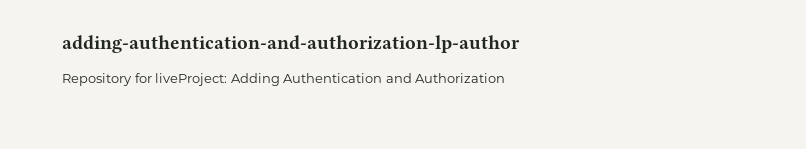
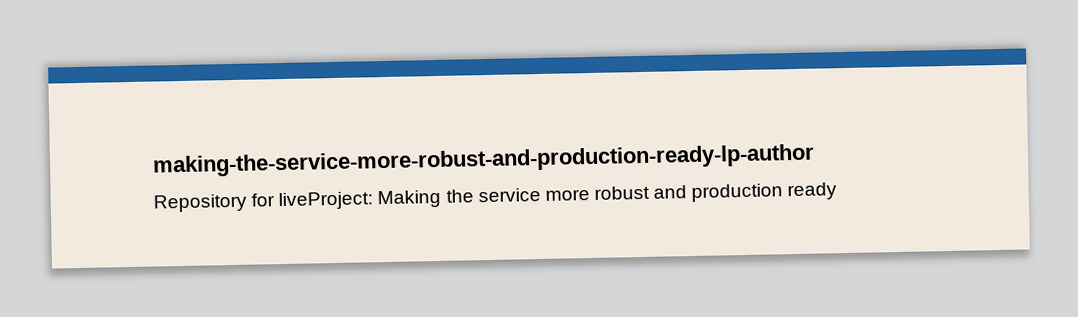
- adding-authentication-and-authorization-lp-author
+ making-the-service-more-robust-and-production-ready-lp-author
- Repository for liveProject: Adding Authentication and Authorization
+ Repository for liveProject: Making the service more robust and production ready

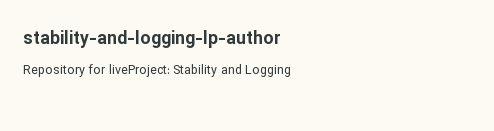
- making-the-service-more-robust-and-production-ready-lp-author
+ stability-and-logging-lp-author
- Repository for liveProject: Making the service more robust and production ready
+ Repository for liveProject: Stability and Logging

